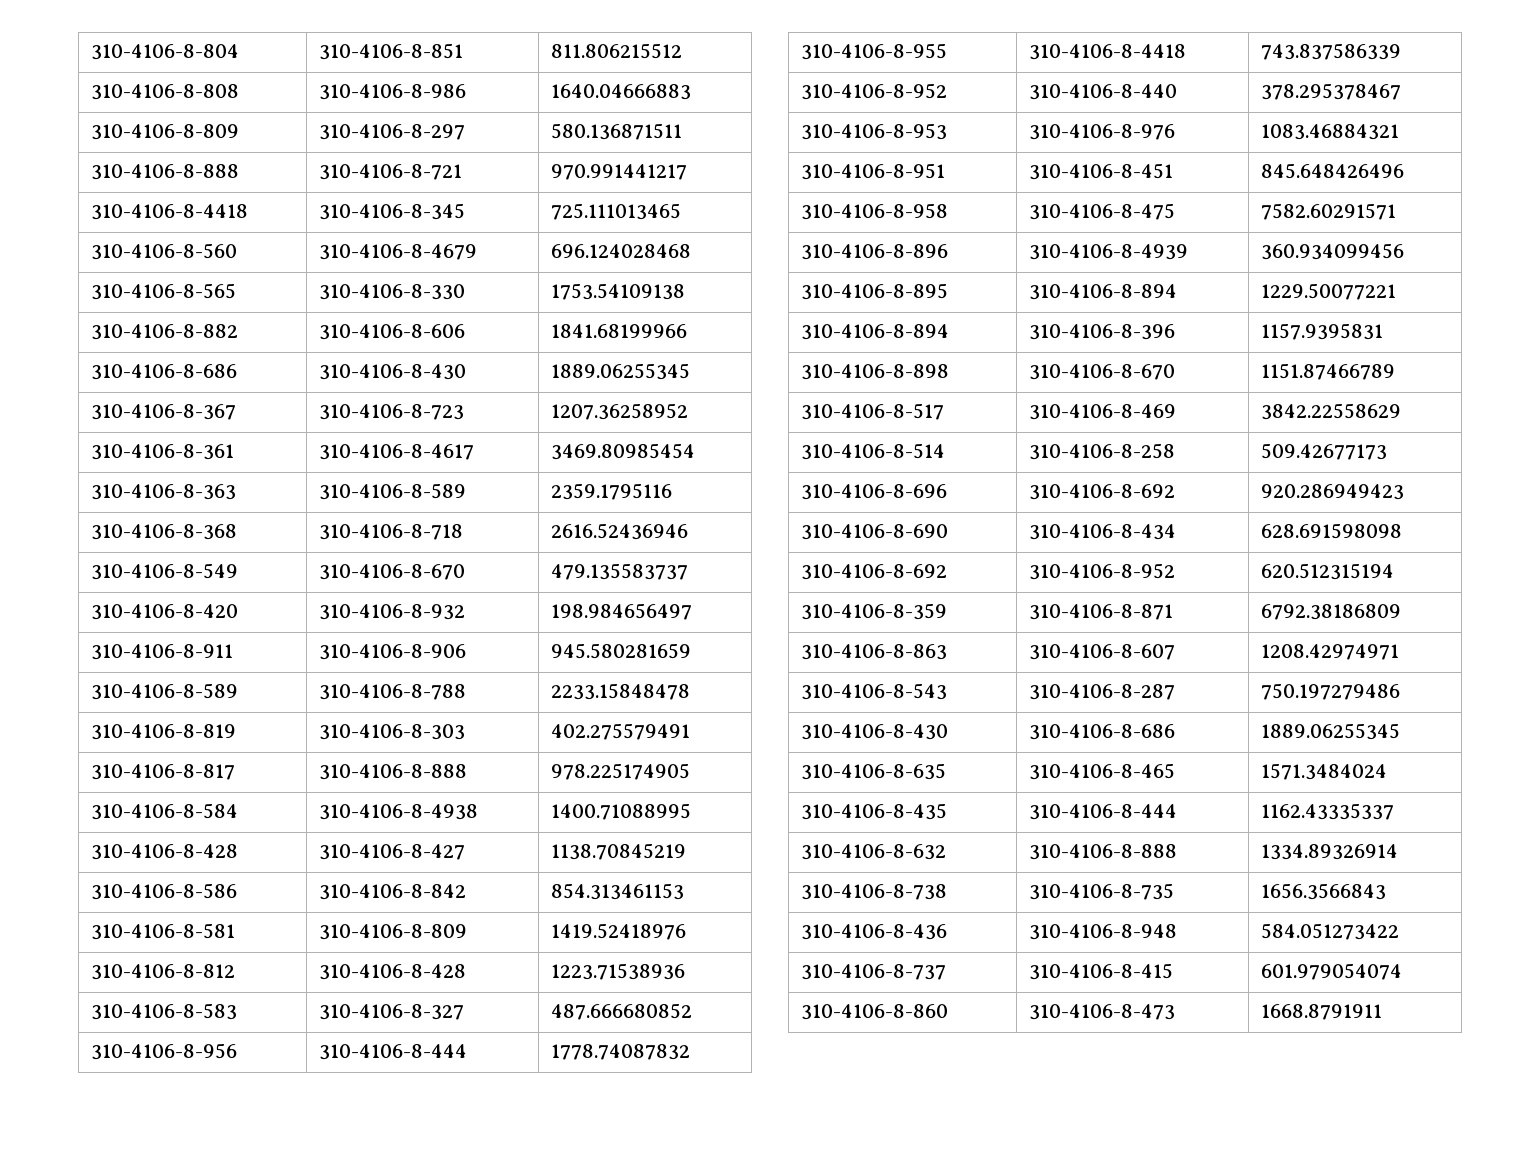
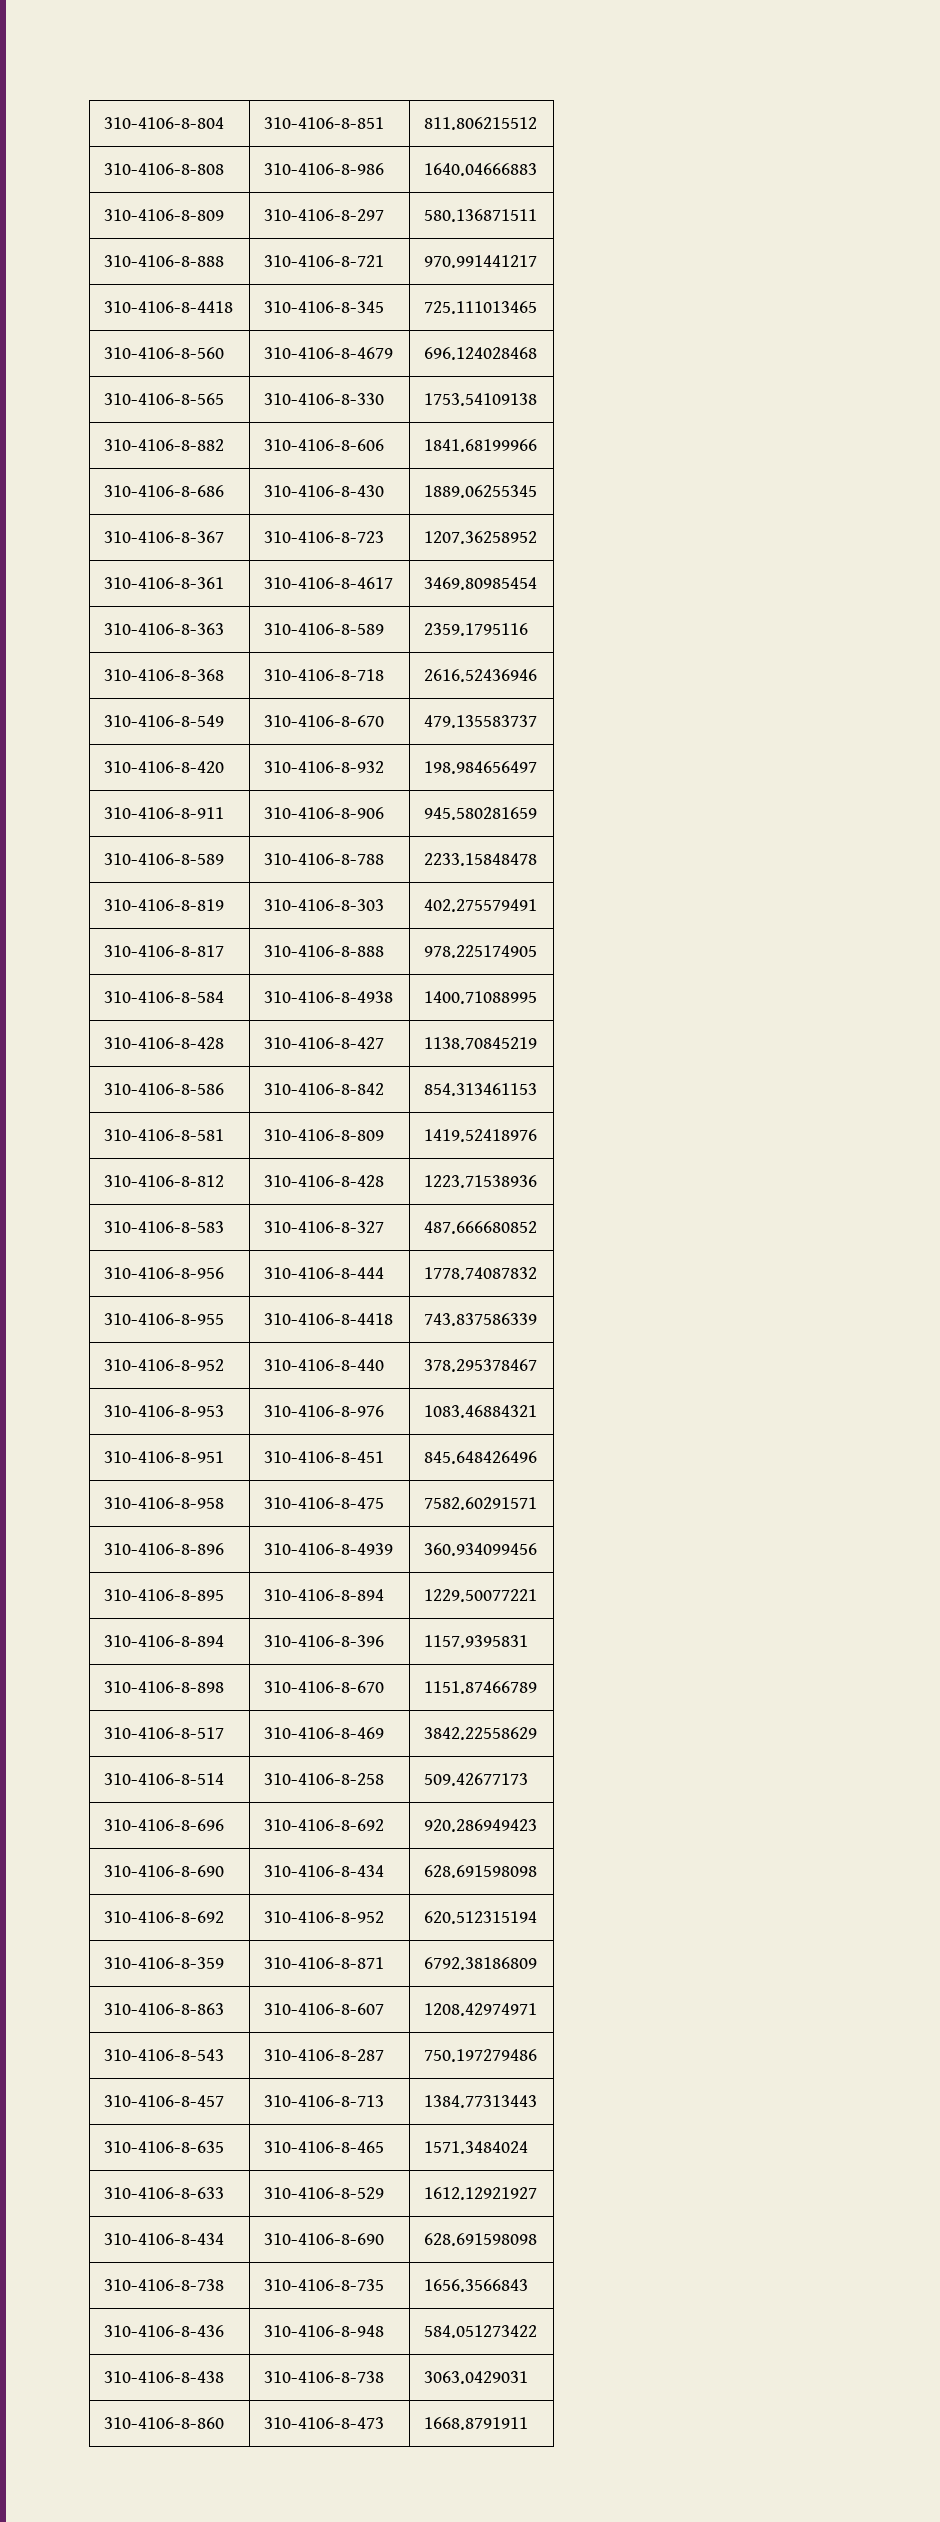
- 310-4106-8-430 | 310-4106-8-686 | 1889.06255345
+ 310-4106-8-457 | 310-4106-8-713 | 1384.77313443
- 310-4106-8-435 | 310-4106-8-444 | 1162.43335337
- 310-4106-8-632 | 310-4106-8-888 | 1334.89326914
+ 310-4106-8-633 | 310-4106-8-529 | 1612.12921927
+ 310-4106-8-434 | 310-4106-8-690 | 628.691598098
- 310-4106-8-737 | 310-4106-8-415 | 601.979054074
+ 310-4106-8-438 | 310-4106-8-738 | 3063.0429031

